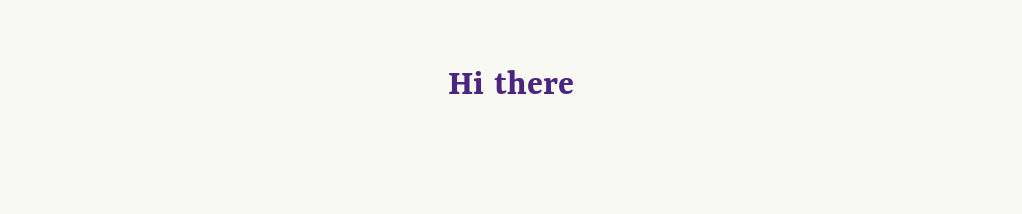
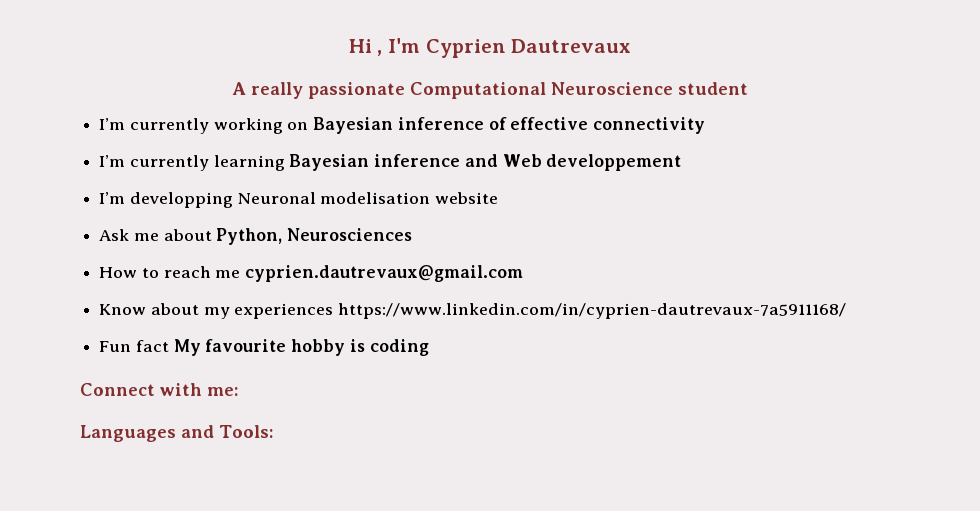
- Hi there
+ Hi , I'm Cyprien Dautrevaux
+ A really passionate Computational Neuroscience student
+ I’m currently working on Bayesian inference of effective connectivity
+ I’m currently learning Bayesian inference and Web developpement
+ I’m developping Neuronal modelisation website
+ Ask me about Python, Neurosciences
+ How to reach me cyprien.dautrevaux@gmail.com
+ Know about my experiences https://www.linkedin.com/in/cyprien-dautrevaux-7a5911168/
+ Fun fact My favourite hobby is coding
+ Connect with me:
+ Languages and Tools:

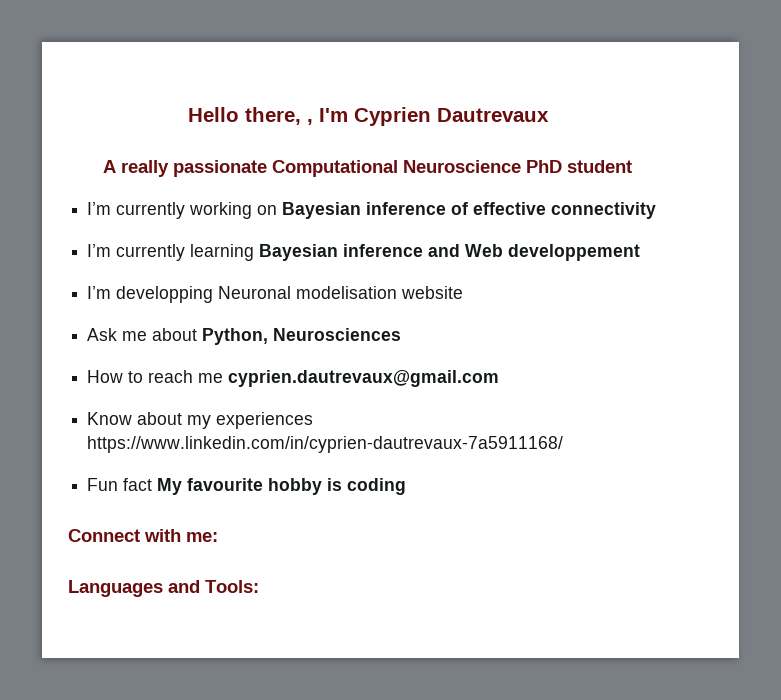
- Hi , I'm Cyprien Dautrevaux
+ Hello there, , I'm Cyprien Dautrevaux
- A really passionate Computational Neuroscience student
+ A really passionate Computational Neuroscience PhD student

